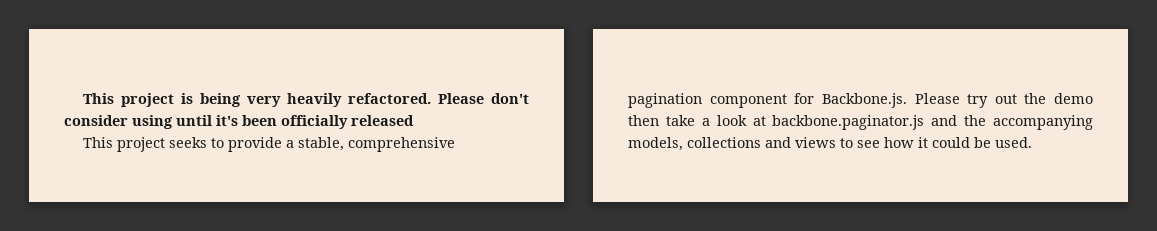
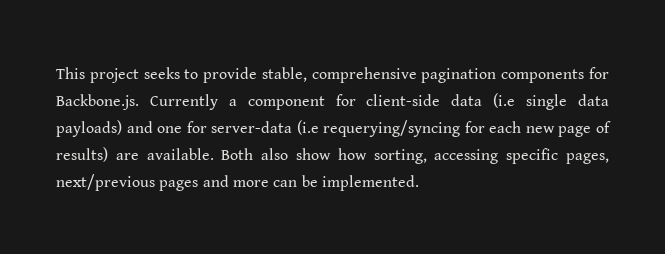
- This project is being very heavily refactored. Please don't consider using until it's been officially released
- This project seeks to provide a stable, comprehensive pagination component for Backbone.js. Please try out the demo then take a look at backbone.paginator.js and the accompanying models, collections and views to see how it could be used.
+ This project seeks to provide stable, comprehensive pagination components for Backbone.js. Currently a component for client-side data (i.e single data payloads) and one for server-data (i.e requerying/syncing for each new page of results) are available. Both also show how sorting, accessing specific pages, next/previous pages and more can be implemented.

